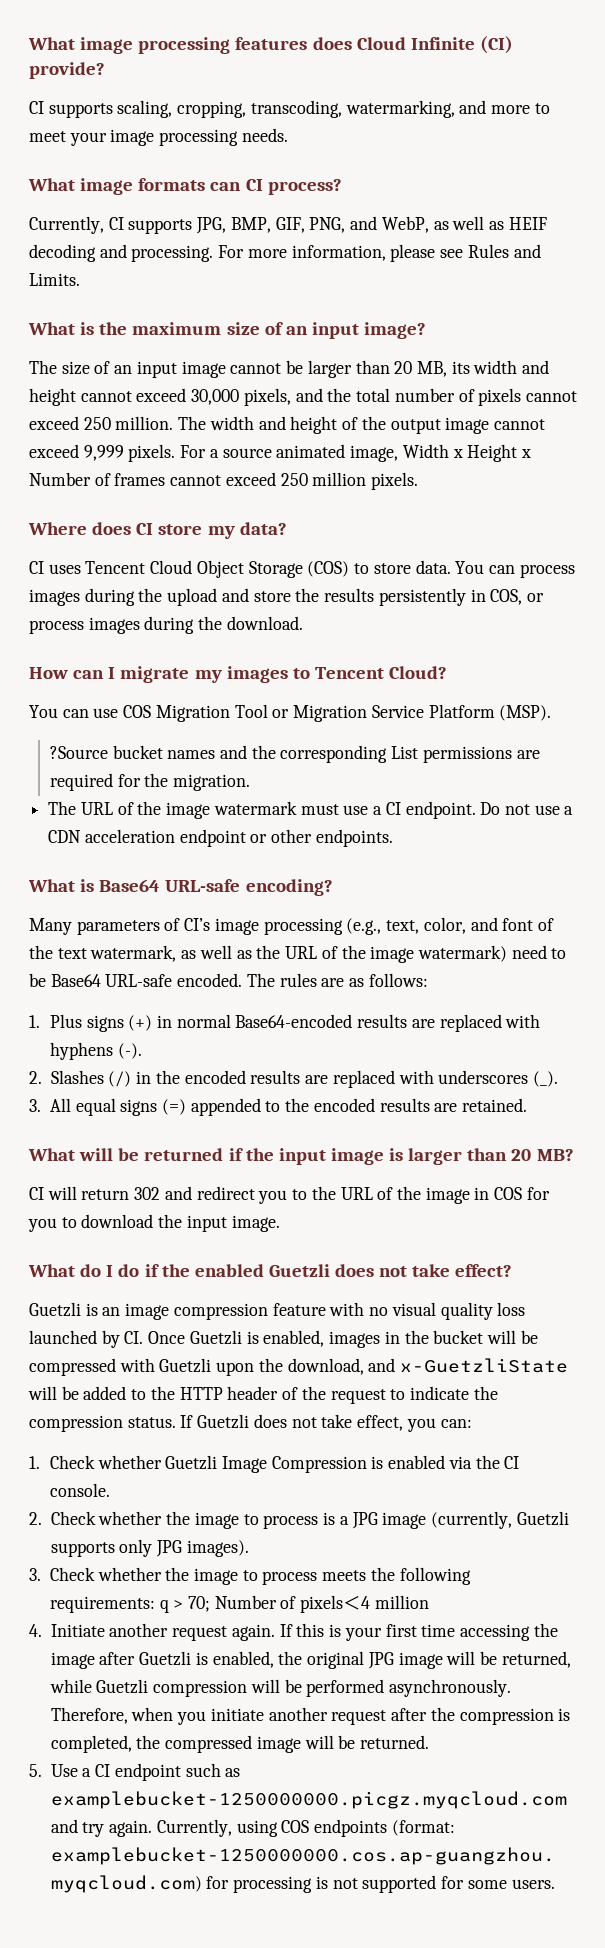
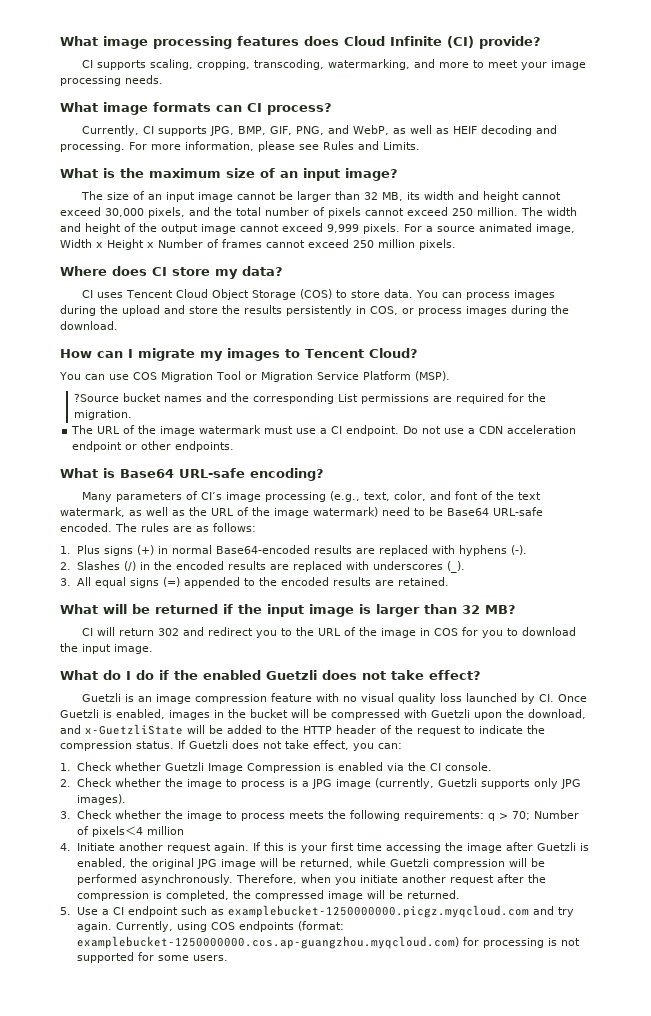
- The size of an input image cannot be larger than 20 MB, its width and height cannot exceed 30,000 pixels, and the total number of pixels cannot exceed 250 million.
+ The size of an input image cannot be larger than 32 MB, its width and height cannot exceed 30,000 pixels, and the total number of pixels cannot exceed 250 million.
- What will be returned if the input image is larger than 20 MB?
+ What will be returned if the input image is larger than 32 MB?

